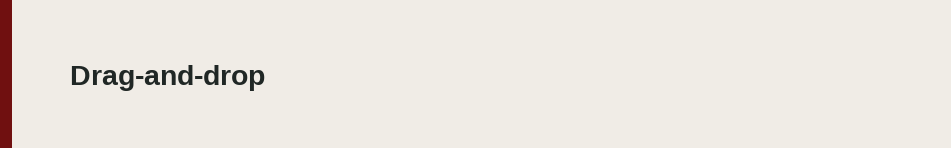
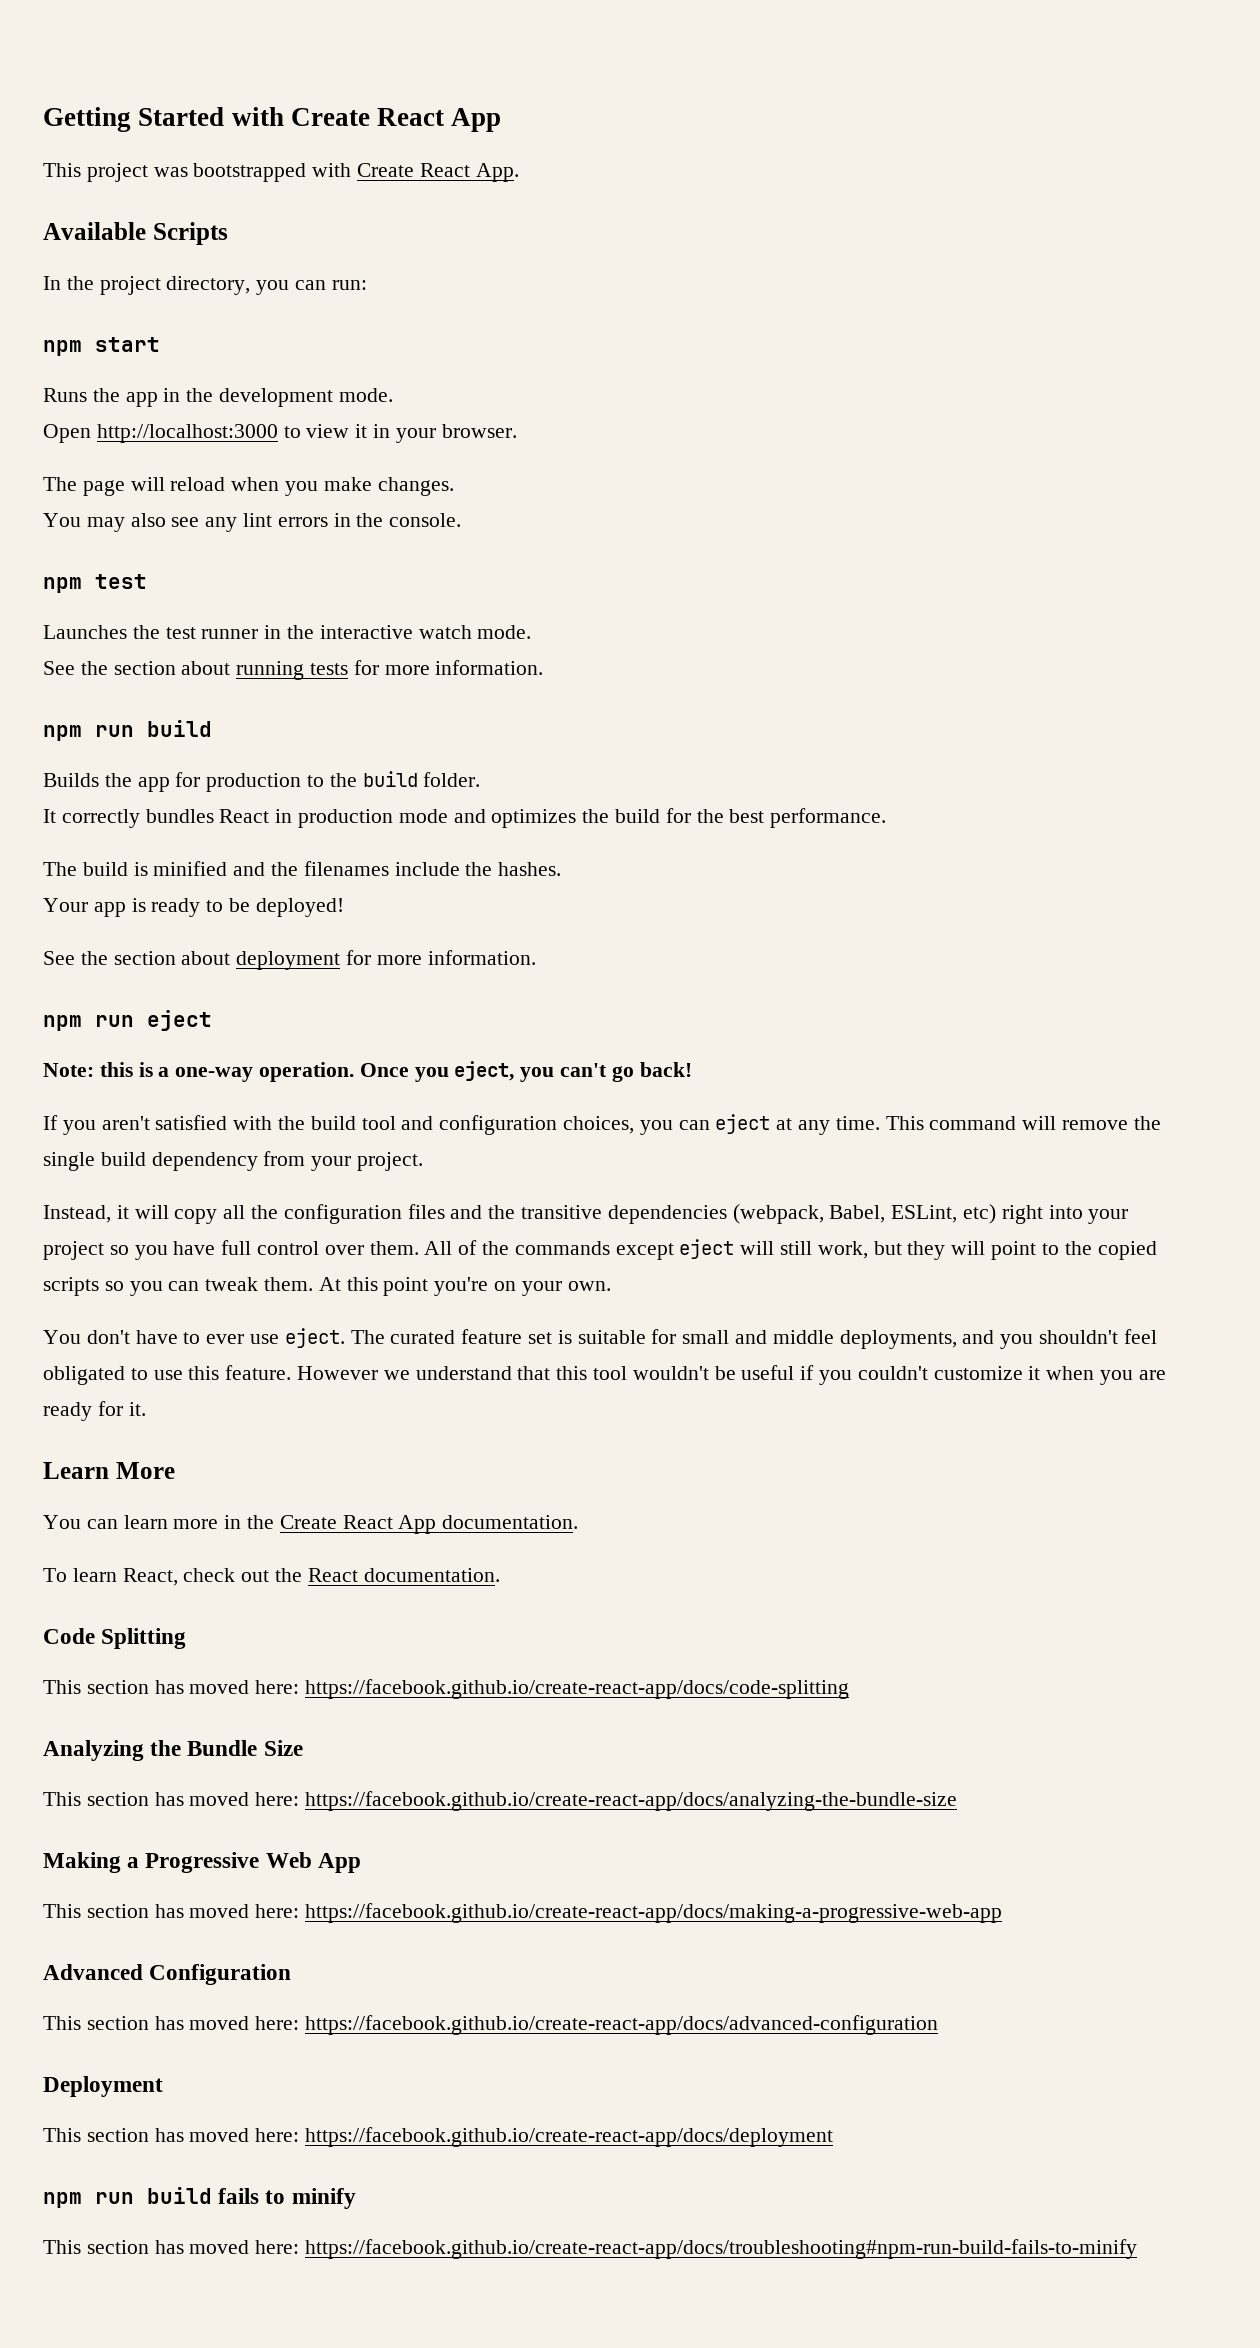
- Drag-and-drop
+ Getting Started with Create React App
+ This project was bootstrapped with Create React App.
+ Available Scripts
+ In the project directory, you can run:
+ npm start
+ Runs the app in the development mode.
+ Open http://localhost:3000 to view it in your browser.
+ The page will reload when you make changes.
+ You may also see any lint errors in the console.
+ npm test
+ Launches the test runner in the interactive watch mode.
+ See the section about running tests for more information.
+ npm run build
+ Builds the app for production to the build folder.
+ It correctly bundles React in production mode and optimizes the build for the best performance.
+ The build is minified and the filenames include the hashes.
+ Your app is ready to be deployed!
+ See the section about deployment for more information.
+ npm run eject
+ Note: this is a one-way operation. Once you eject, you can't go back!
+ If you aren't satisfied with the build tool and configuration choices, you can eject at any time. This command will remove the single build dependency from your project.
+ Instead, it will copy all the configuration files and the transitive dependencies (webpack, Babel, ESLint, etc) right into your project so you have full control over them. All of the commands except eject will still work, but they will point to the copied scripts so you can tweak them. At this point you're on your own.
+ You don't have to ever use eject. The curated feature set is suitable for small and middle deployments, and you shouldn't feel obligated to use this feature. However we understand that this tool wouldn't be useful if you couldn't customize it when you are ready for it.
+ Learn More
+ You can learn more in the Create React App documentation.
+ To learn React, check out the React documentation.
+ Code Splitting
+ This section has moved here: https://facebook.github.io/create-react-app/docs/code-splitting
+ Analyzing the Bundle Size
+ This section has moved here: https://facebook.github.io/create-react-app/docs/analyzing-the-bundle-size
+ Making a Progressive Web App
+ This section has moved here: https://facebook.github.io/create-react-app/docs/making-a-progressive-web-app
+ Advanced Configuration
+ This section has moved here: https://facebook.github.io/create-react-app/docs/advanced-configuration
+ Deployment
+ This section has moved here: https://facebook.github.io/create-react-app/docs/deployment
+ npm run build fails to minify
+ This section has moved here: https://facebook.github.io/create-react-app/docs/troubleshooting#npm-run-build-fails-to-minify

